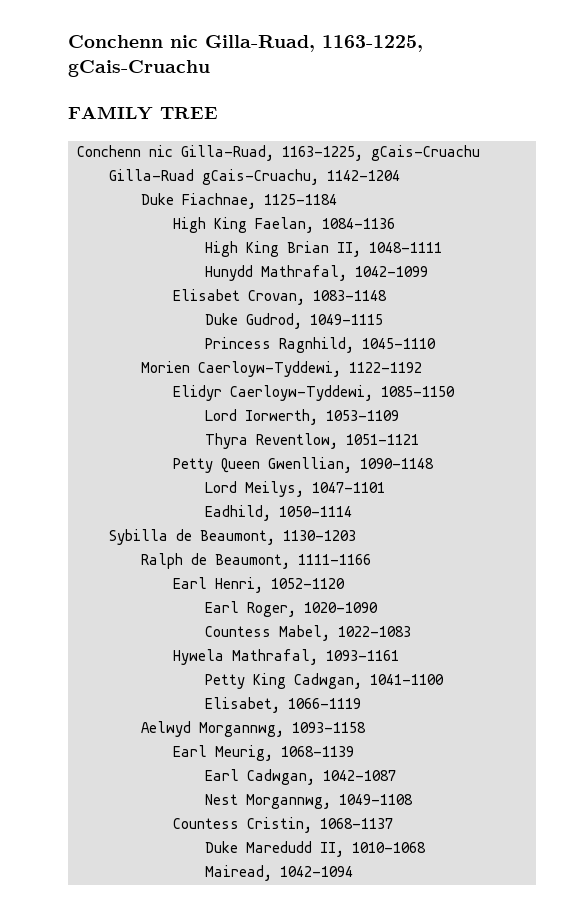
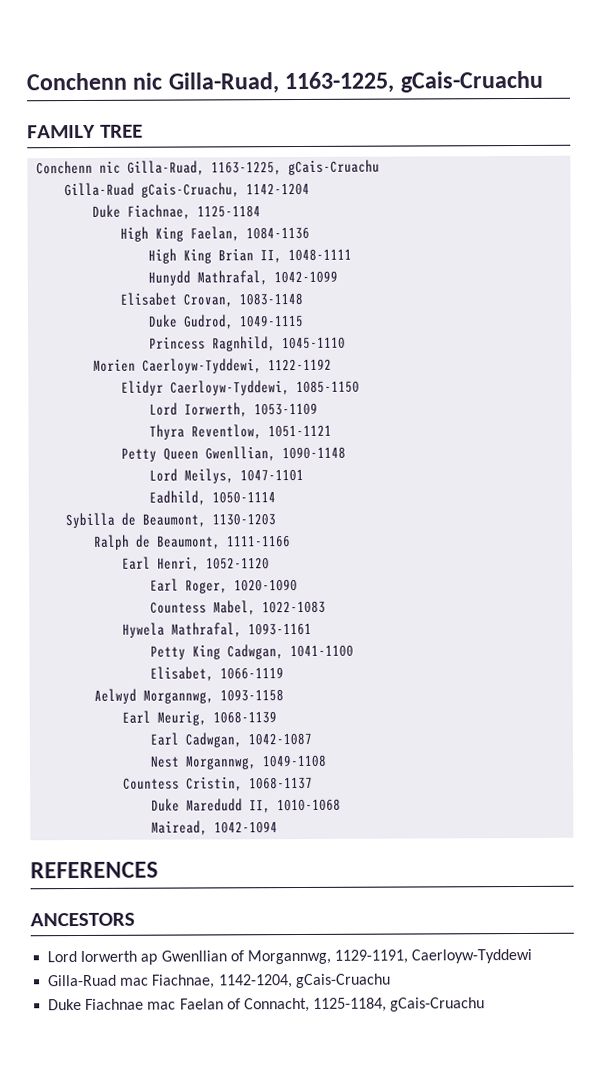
+ REFERENCES
+ ANCESTORS
+ Lord Iorwerth ap Gwenllian of Morgannwg, 1129-1191, Caerloyw-Tyddewi
+ Gilla-Ruad mac Fiachnae, 1142-1204, gCais-Cruachu
+ Duke Fiachnae mac Faelan of Connacht, 1125-1184, gCais-Cruachu

